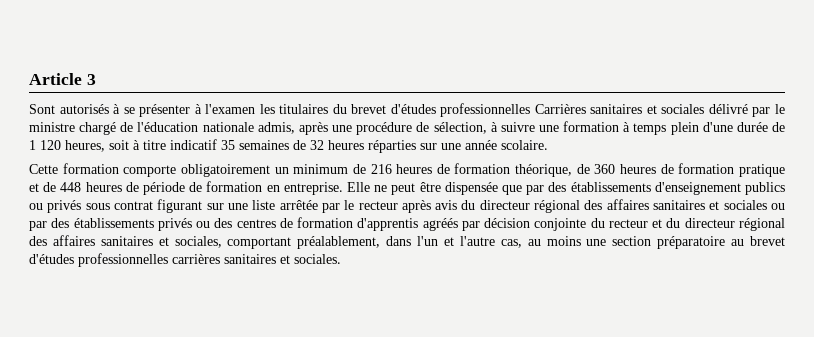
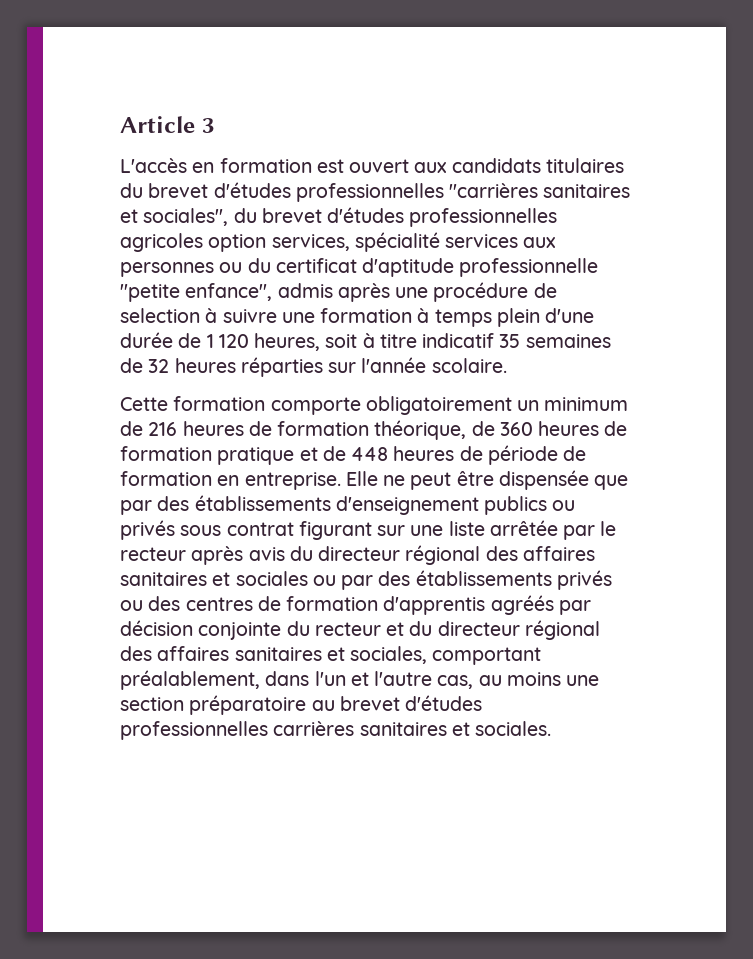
- Sont autorisés à se présenter à l'examen les titulaires du brevet d'études professionnelles Carrières sanitaires et sociales délivré par le ministre chargé de l'éducation nationale admis, après une procédure de sélection, à suivre une formation à temps plein d'une durée de 1 120 heures, soit à titre indicatif 35 semaines de 32 heures réparties sur une année scolaire.
+ L'accès en formation est ouvert aux candidats titulaires du brevet d'études professionnelles "carrières sanitaires et sociales", du brevet d'études professionnelles agricoles option services, spécialité services aux personnes ou du certificat d'aptitude professionnelle "petite enfance", admis après une procédure de selection à suivre une formation à temps plein d'une durée de 1 120 heures, soit à titre indicatif 35 semaines de 32 heures réparties sur l'année scolaire.

